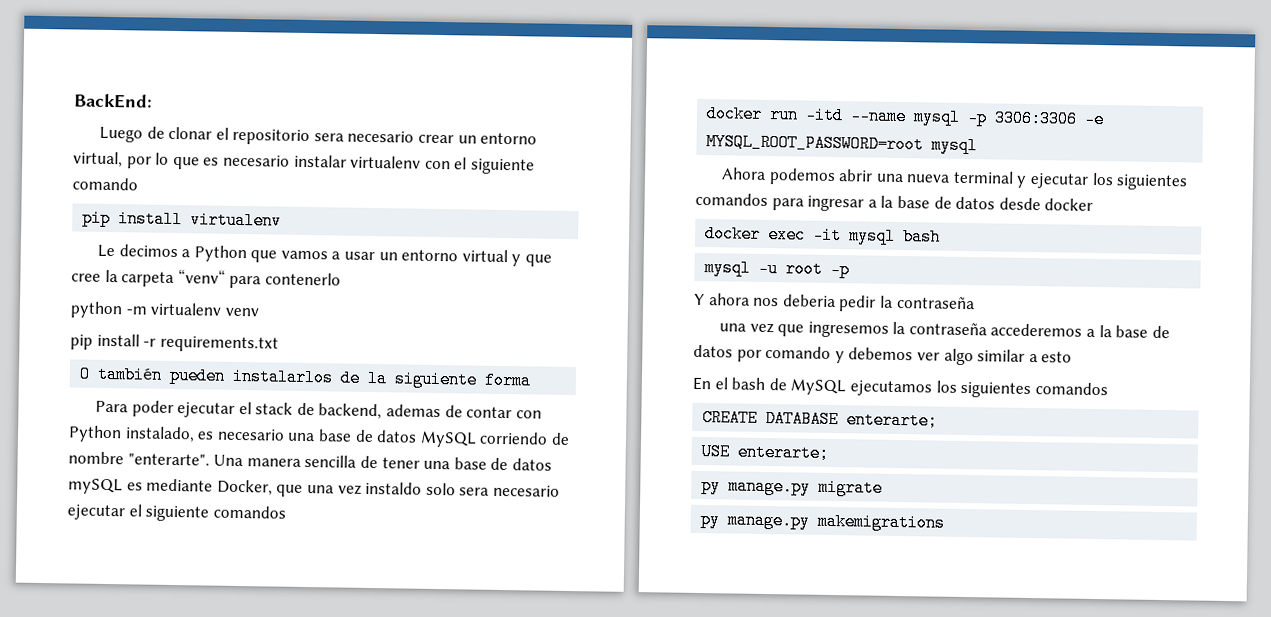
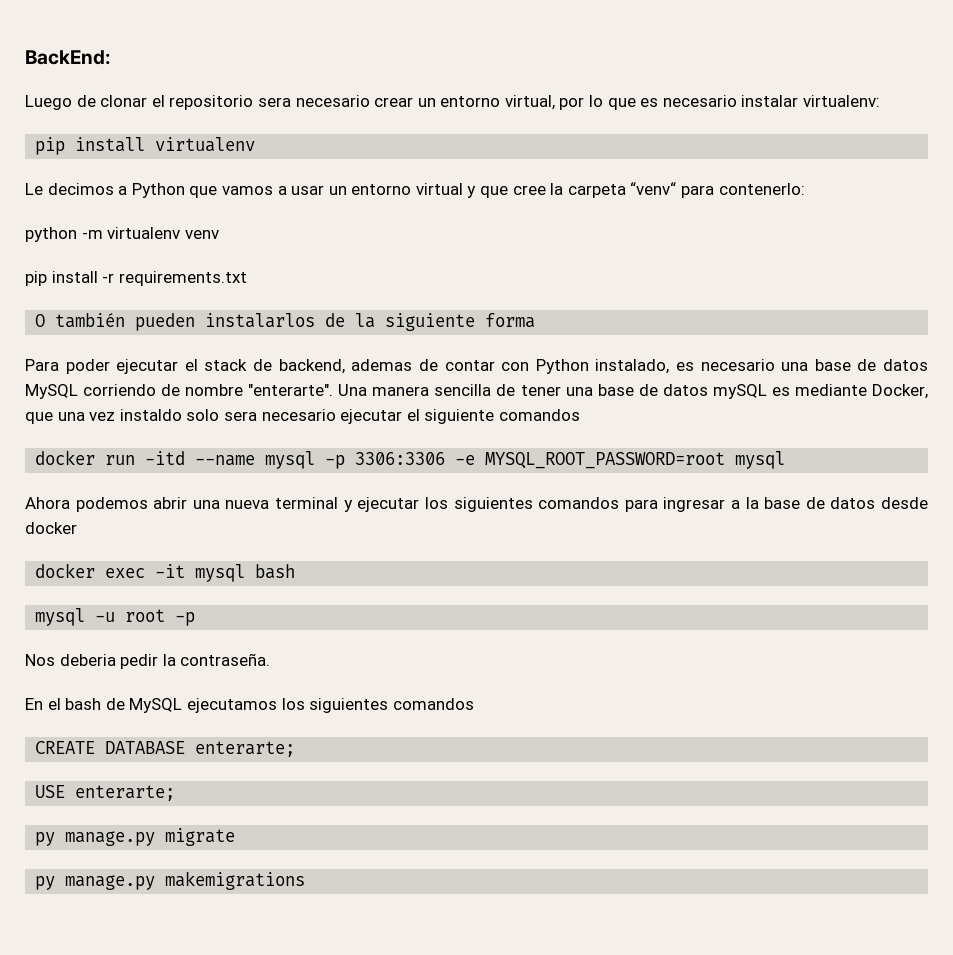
- Luego de clonar el repositorio sera necesario crear un entorno virtual, por lo que es necesario instalar virtualenv con el siguiente comando
+ Luego de clonar el repositorio sera necesario crear un entorno virtual, por lo que es necesario instalar virtualenv:
- Le decimos a Python que vamos a usar un entorno virtual y que cree la carpeta “venv“ para contenerlo
+ Le decimos a Python que vamos a usar un entorno virtual y que cree la carpeta “venv“ para contenerlo:
- Y ahora nos deberia pedir la contraseña
- una vez que ingresemos la contraseña accederemos a la base de datos por comando y debemos ver algo similar a esto
+ Nos deberia pedir la contraseña.

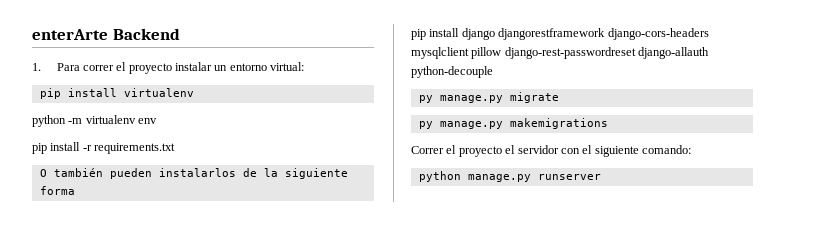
- BackEnd:
- Luego de clonar el repositorio sera necesario crear un entorno virtual, por lo que es necesario instalar virtualenv:
+ enterArte Backend
+ 1. Para correr el proyecto instalar un entorno virtual:
  pip install virtualenv
- Le decimos a Python que vamos a usar un entorno virtual y que cree la carpeta “venv“ para contenerlo:
- python -m virtualenv venv
+ python -m virtualenv env
- Para poder ejecutar el stack de backend, ademas de contar con Python instalado, es necesario una base de datos MySQL corriendo de nombre "enterarte". Una manera sencilla de tener una base de datos mySQL es mediante Docker, que una vez instaldo solo sera necesario ejecutar el siguiente comandos
- docker run -itd --name mysql -p 3306:3306 -e MYSQL_ROOT_PASSWORD=root mysql
- Ahora podemos abrir una nueva terminal y ejecutar los siguientes comandos para ingresar a la base de datos desde docker
- docker exec -it mysql bash
- mysql -u root -p
- Nos deberia pedir la contraseña.
- En el bash de MySQL ejecutamos los siguientes comandos
- CREATE DATABASE enterarte;
- USE enterarte;
+ pip install django djangorestframework django-cors-headers mysqlclient pillow django-rest-passwordreset django-allauth python-decouple
+ Correr el proyecto el servidor con el siguiente comando:
+ python manage.py runserver

